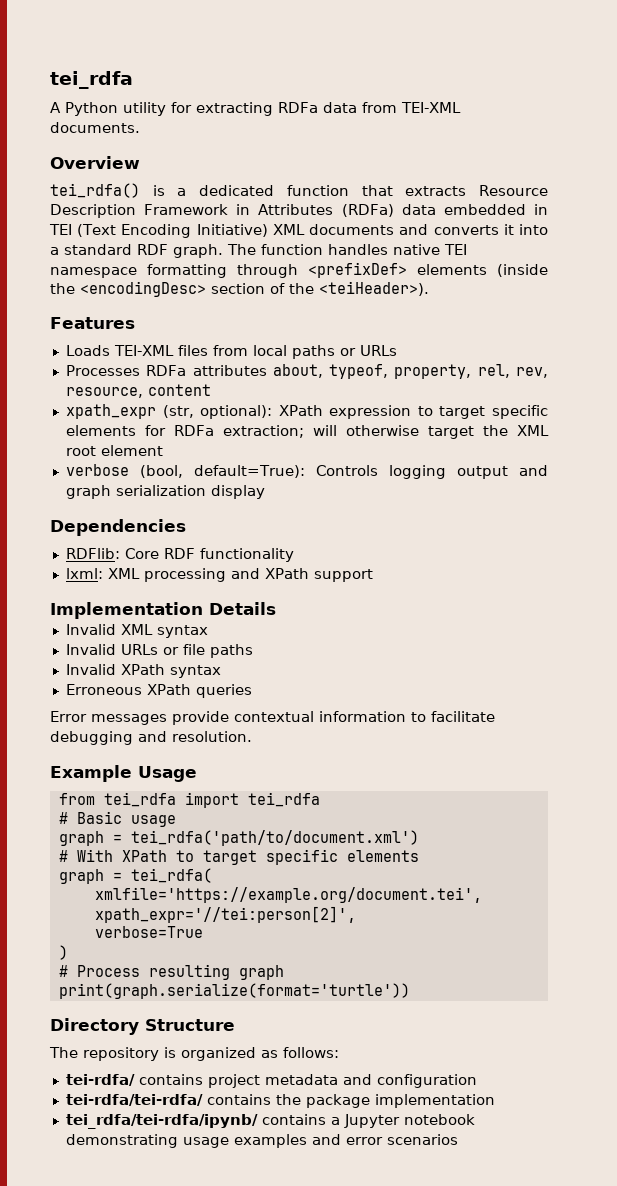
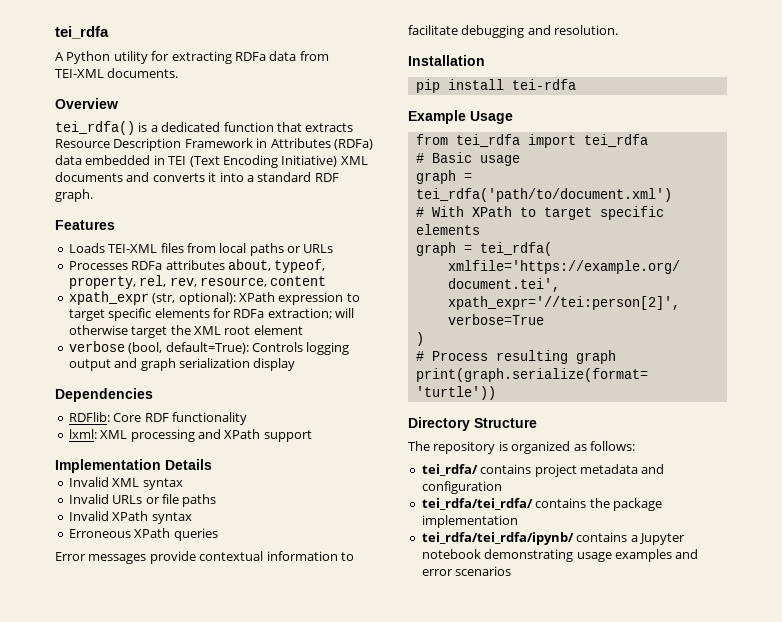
- The function handles native TEI namespace formatting through <prefixDef> elements (inside the <encodingDesc> section of the <teiHeader>).
+ Installation
+ pip install tei-rdfa
- tei-rdfa/ contains project metadata and configuration
+ tei_rdfa/ contains project metadata and configuration
- tei-rdfa/tei-rdfa/ contains the package implementation
+ tei_rdfa/tei_rdfa/ contains the package implementation
- tei_rdfa/tei-rdfa/ipynb/ contains a Jupyter notebook demonstrating usage examples and error scenarios
+ tei_rdfa/tei_rdfa/ipynb/ contains a Jupyter notebook demonstrating usage examples and error scenarios

